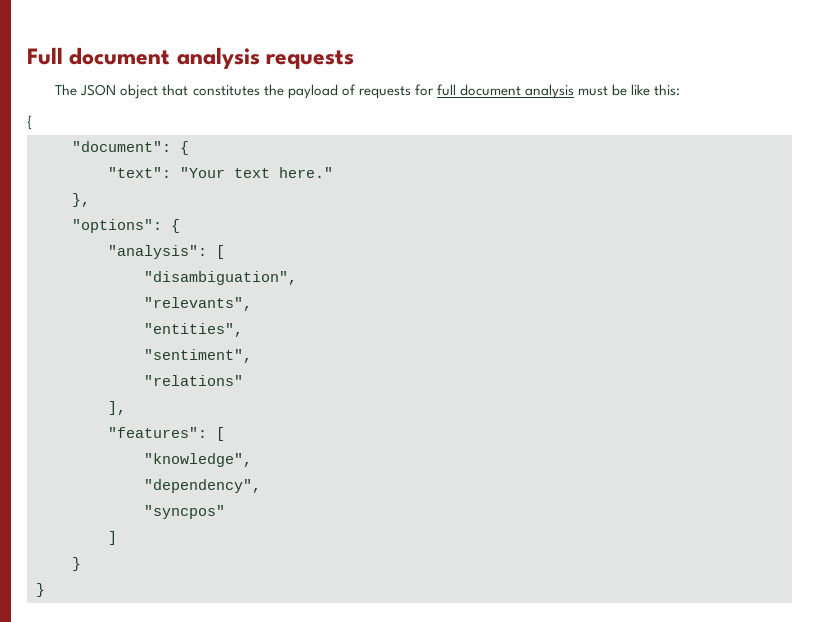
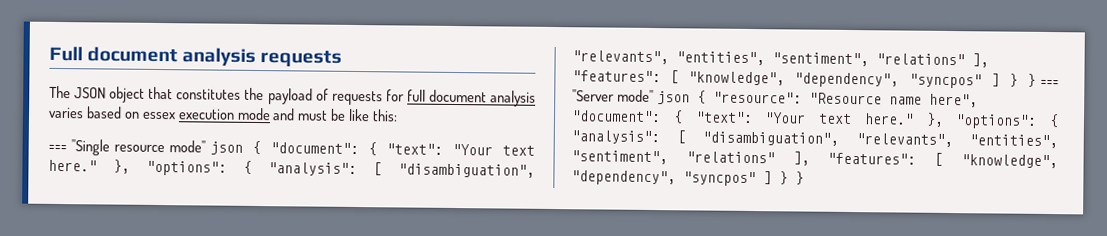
- The JSON object that constitutes the payload of requests for full document analysis must be like this:
- {
- "document": {
- "text": "Your text here."
- },
- "options": {
- "analysis": [
- "disambiguation",
- "relevants",
- "entities",
- "sentiment",
- "relations"
- ],
- "features": [
- "knowledge",
- "dependency",
- "syncpos"
- ]
- }
- }
+ The JSON object that constitutes the payload of requests for full document analysis varies based on essex execution mode and must be like this:
+ === "Single resource mode" json { "document": { "text": "Your text here." }, "options": { "analysis": [ "disambiguation", "relevants", "entities", "sentiment", "relations" ], "features": [ "knowledge", "dependency", "syncpos" ] } } === "Server mode" json { "resource": "Resource name here", "document": { "text": "Your text here." }, "options": { "analysis": [ "disambiguation", "relevants", "entities", "sentiment", "relations" ], "features": [ "knowledge", "dependency", "syncpos" ] } }

